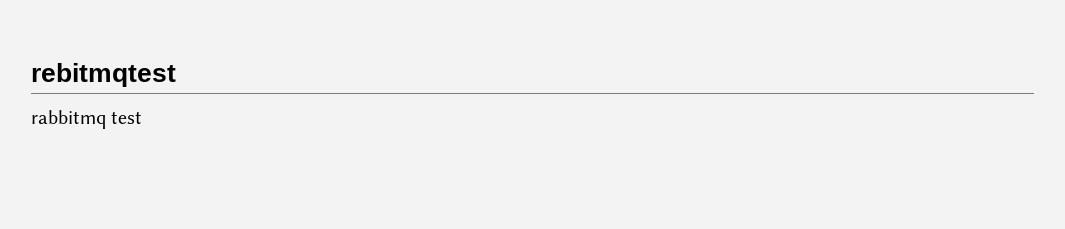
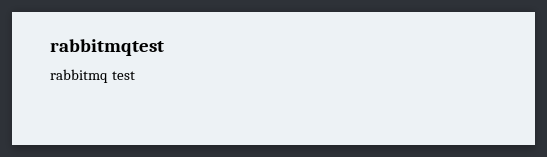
- rebitmqtest
+ rabbitmqtest

